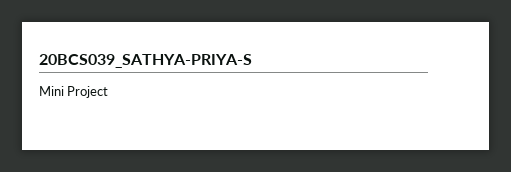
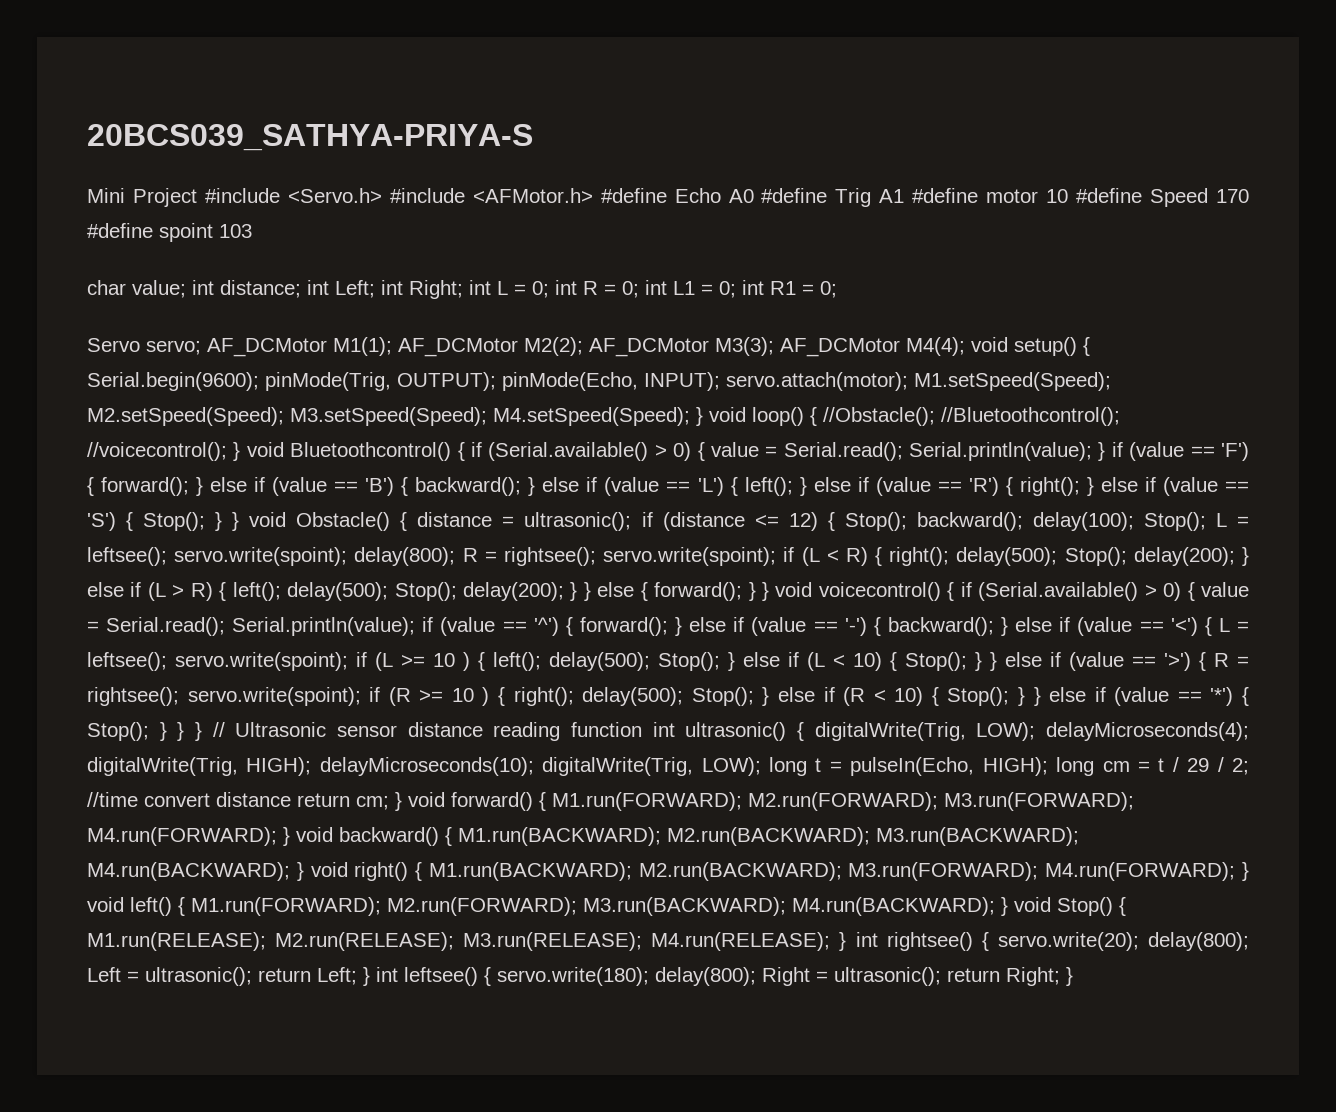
- Mini Project
+ Mini Project #include <Servo.h> #include <AFMotor.h> #define Echo A0 #define Trig A1 #define motor 10 #define Speed 170 #define spoint 103
+ char value; int distance; int Left; int Right; int L = 0; int R = 0; int L1 = 0; int R1 = 0;
+ Servo servo; AF_DCMotor M1(1); AF_DCMotor M2(2); AF_DCMotor M3(3); AF_DCMotor M4(4); void setup() { Serial.begin(9600); pinMode(Trig, OUTPUT); pinMode(Echo, INPUT); servo.attach(motor); M1.setSpeed(Speed); M2.setSpeed(Speed); M3.setSpeed(Speed); M4.setSpeed(Speed); } void loop() { //Obstacle(); //Bluetoothcontrol(); //voicecontrol(); } void Bluetoothcontrol() { if (Serial.available() > 0) { value = Serial.read(); Serial.println(value); } if (value == 'F') { forward(); } else if (value == 'B') { backward(); } else if (value == 'L') { left(); } else if (value == 'R') { right(); } else if (value == 'S') { Stop(); } } void Obstacle() { distance = ultrasonic(); if (distance <= 12) { Stop(); backward(); delay(100); Stop(); L = leftsee(); servo.write(spoint); delay(800); R = rightsee(); servo.write(spoint); if (L < R) { right(); delay(500); Stop(); delay(200); } else if (L > R) { left(); delay(500); Stop(); delay(200); } } else { forward(); } } void voicecontrol() { if (Serial.available() > 0) { value = Serial.read(); Serial.println(value); if (value == '^') { forward(); } else if (value == '-') { backward(); } else if (value == '<') { L = leftsee(); servo.write(spoint); if (L >= 10 ) { left(); delay(500); Stop(); } else if (L < 10) { Stop(); } } else if (value == '>') { R = rightsee(); servo.write(spoint); if (R >= 10 ) { right(); delay(500); Stop(); } else if (R < 10) { Stop(); } } else if (value == '*') { Stop(); } } } // Ultrasonic sensor distance reading function int ultrasonic() { digitalWrite(Trig, LOW); delayMicroseconds(4); digitalWrite(Trig, HIGH); delayMicroseconds(10); digitalWrite(Trig, LOW); long t = pulseIn(Echo, HIGH); long cm = t / 29 / 2; //time convert distance return cm; } void forward() { M1.run(FORWARD); M2.run(FORWARD); M3.run(FORWARD); M4.run(FORWARD); } void backward() { M1.run(BACKWARD); M2.run(BACKWARD); M3.run(BACKWARD); M4.run(BACKWARD); } void right() { M1.run(BACKWARD); M2.run(BACKWARD); M3.run(FORWARD); M4.run(FORWARD); } void left() { M1.run(FORWARD); M2.run(FORWARD); M3.run(BACKWARD); M4.run(BACKWARD); } void Stop() { M1.run(RELEASE); M2.run(RELEASE); M3.run(RELEASE); M4.run(RELEASE); } int rightsee() { servo.write(20); delay(800); Left = ultrasonic(); return Left; } int leftsee() { servo.write(180); delay(800); Right = ultrasonic(); return Right; }

